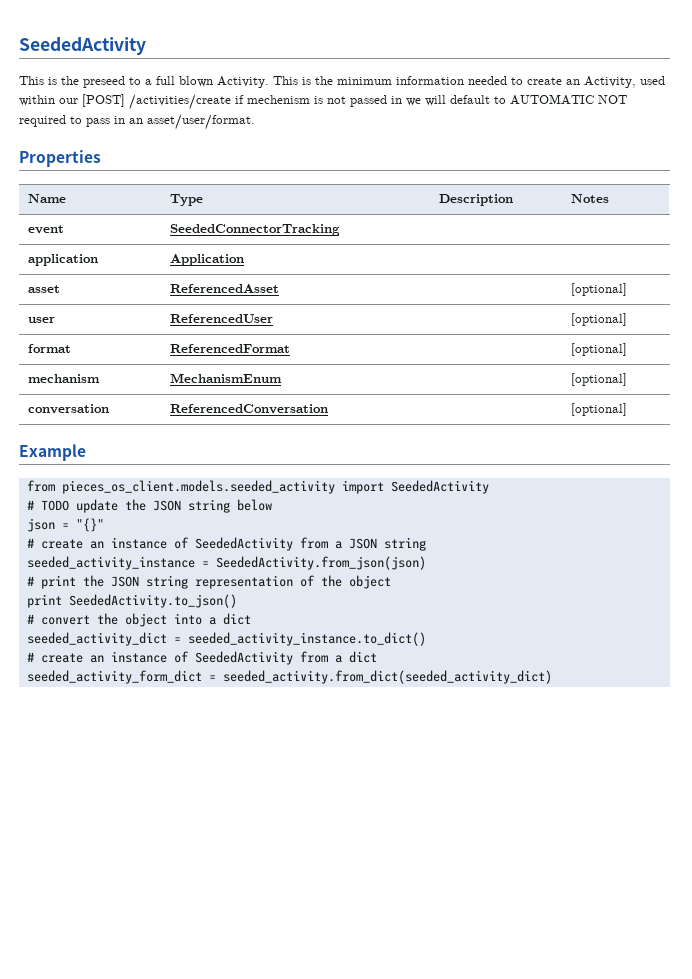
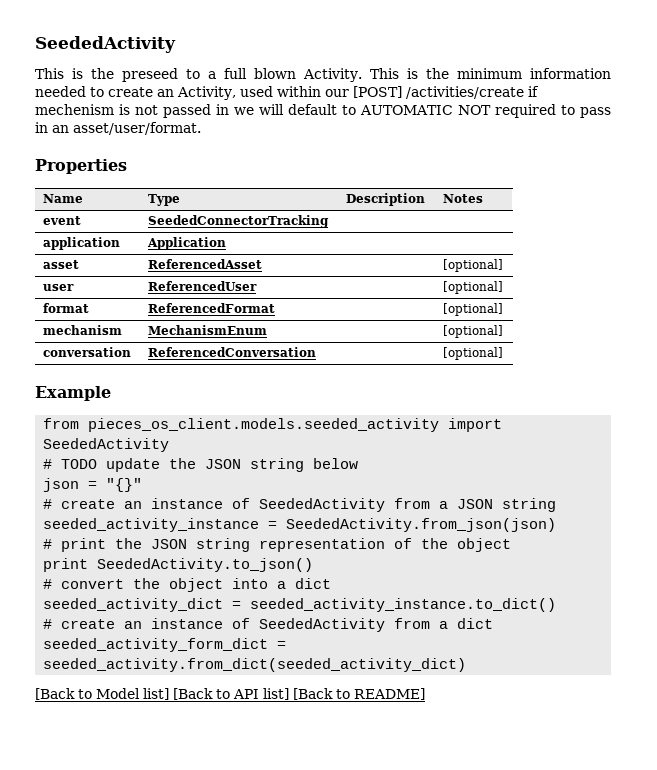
+ [Back to Model list] [Back to API list] [Back to README]

